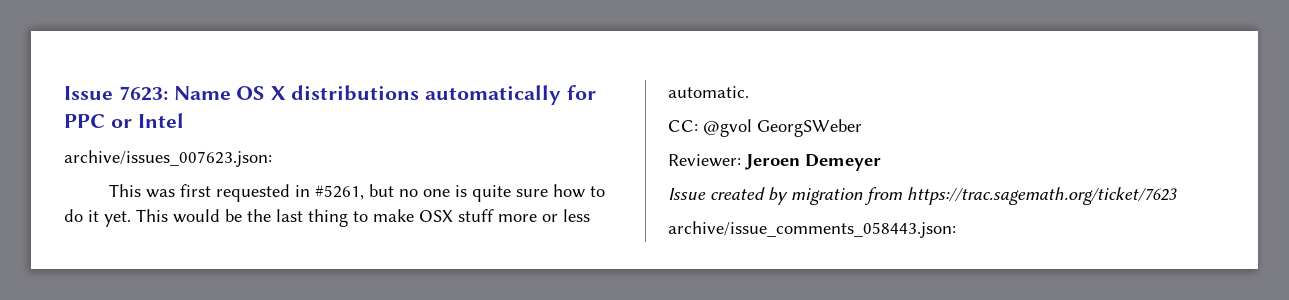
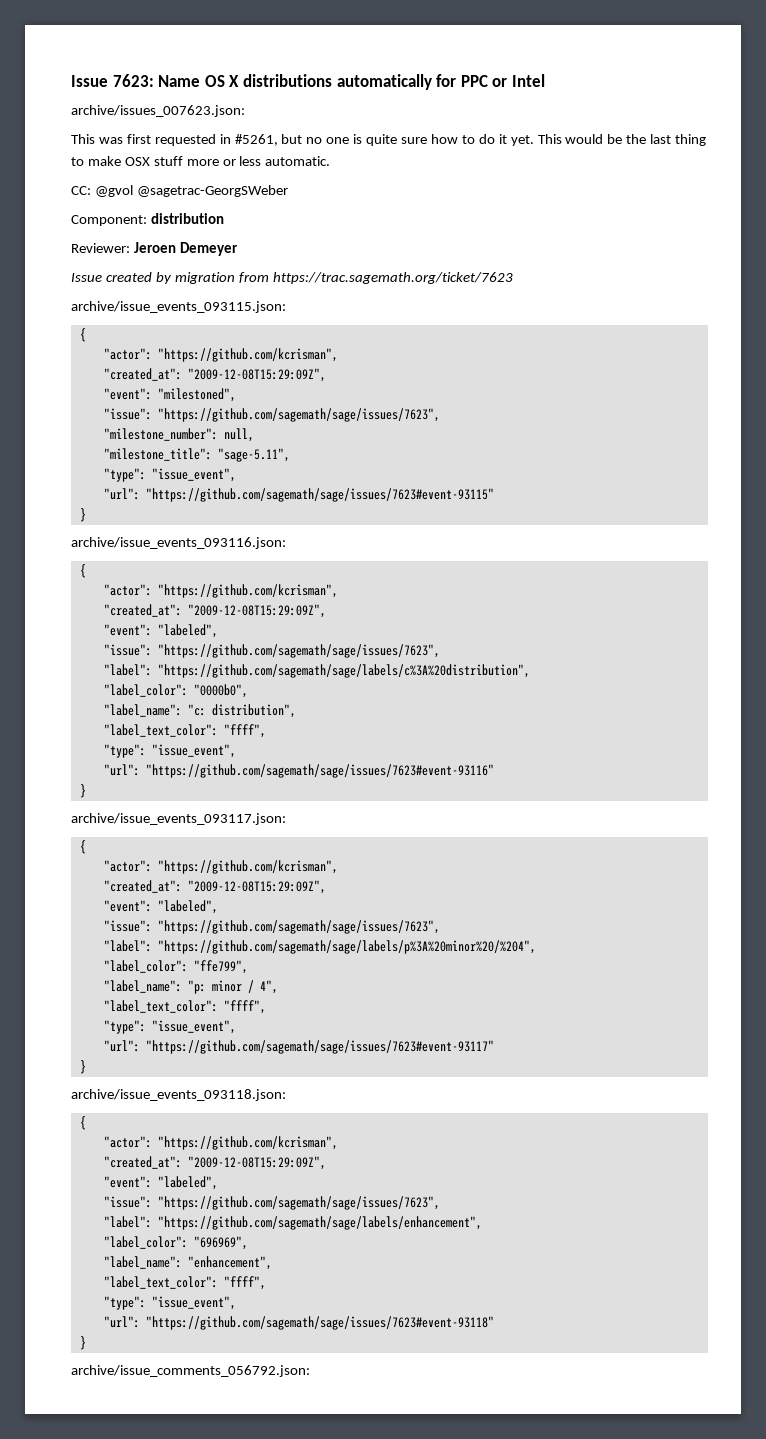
- CC: @gvol GeorgSWeber
+ CC: @gvol @sagetrac-GeorgSWeber
+ Component: distribution
- archive/issue_comments_058443.json:
+ archive/issue_events_093115.json:
+ {
+ "actor": "https://github.com/kcrisman",
+ "created_at": "2009-12-08T15:29:09Z",
+ "event": "milestoned",
+ "issue": "https://github.com/sagemath/sage/issues/7623",
+ "milestone_number": null,
+ "milestone_title": "sage-5.11",
+ "type": "issue_event",
+ "url": "https://github.com/sagemath/sage/issues/7623#event-93115"
+ }
+ archive/issue_events_093116.json:
+ {
+ "actor": "https://github.com/kcrisman",
+ "created_at": "2009-12-08T15:29:09Z",
+ "event": "labeled",
+ "issue": "https://github.com/sagemath/sage/issues/7623",
+ "label": "https://github.com/sagemath/sage/labels/c%3A%20distribution",
+ "label_color": "0000b0",
+ "label_name": "c: distribution",
+ "label_text_color": "ffff",
+ "type": "issue_event",
+ "url": "https://github.com/sagemath/sage/issues/7623#event-93116"
+ }
+ archive/issue_events_093117.json:
+ {
+ "actor": "https://github.com/kcrisman",
+ "created_at": "2009-12-08T15:29:09Z",
+ "event": "labeled",
+ "issue": "https://github.com/sagemath/sage/issues/7623",
+ "label": "https://github.com/sagemath/sage/labels/p%3A%20minor%20/%204",
+ "label_color": "ffe799",
+ "label_name": "p: minor / 4",
+ "label_text_color": "ffff",
+ "type": "issue_event",
+ "url": "https://github.com/sagemath/sage/issues/7623#event-93117"
+ }
+ archive/issue_events_093118.json:
+ {
+ "actor": "https://github.com/kcrisman",
+ "created_at": "2009-12-08T15:29:09Z",
+ "event": "labeled",
+ "issue": "https://github.com/sagemath/sage/issues/7623",
+ "label": "https://github.com/sagemath/sage/labels/enhancement",
+ "label_color": "696969",
+ "label_name": "enhancement",
+ "label_text_color": "ffff",
+ "type": "issue_event",
+ "url": "https://github.com/sagemath/sage/issues/7623#event-93118"
+ }
+ archive/issue_comments_056792.json:

